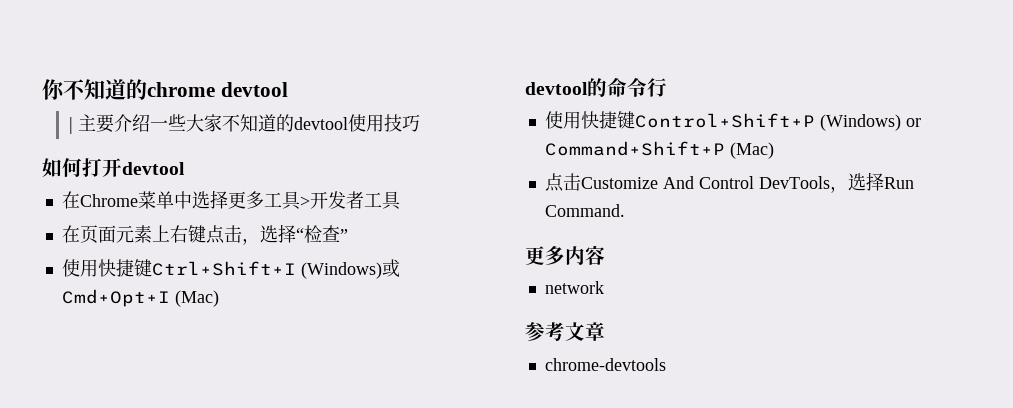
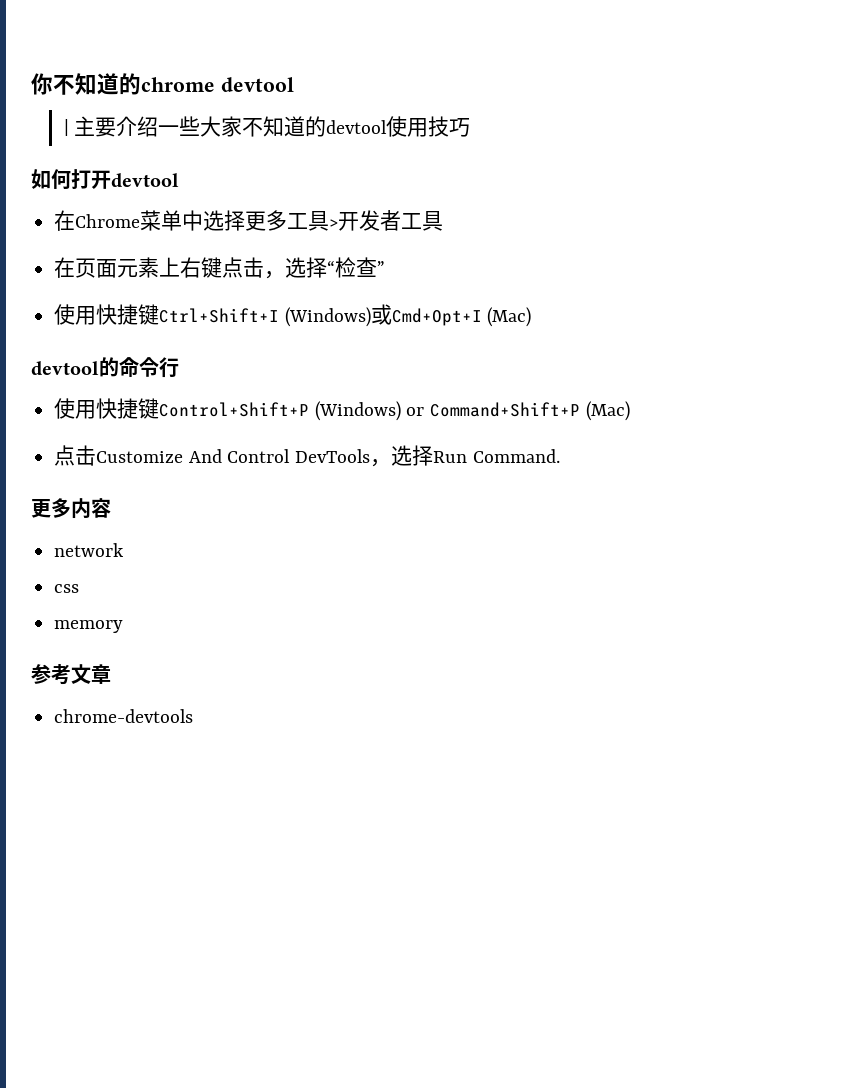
+ css
+ memory

